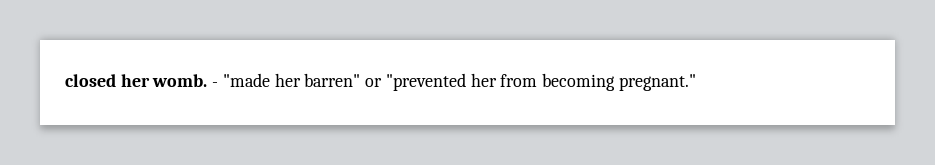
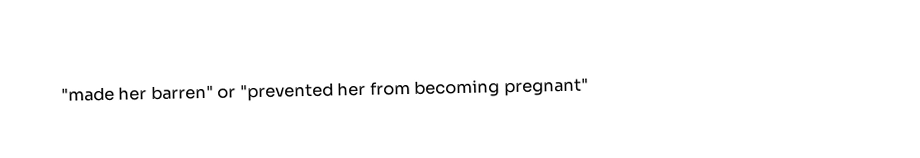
- closed her womb. - "made her barren" or "prevented her from becoming pregnant."
+ "made her barren" or "prevented her from becoming pregnant"

